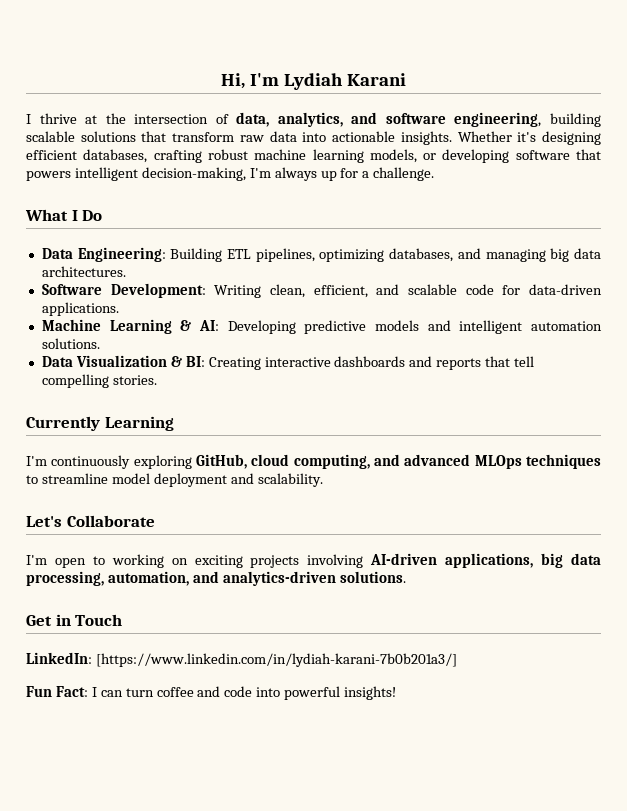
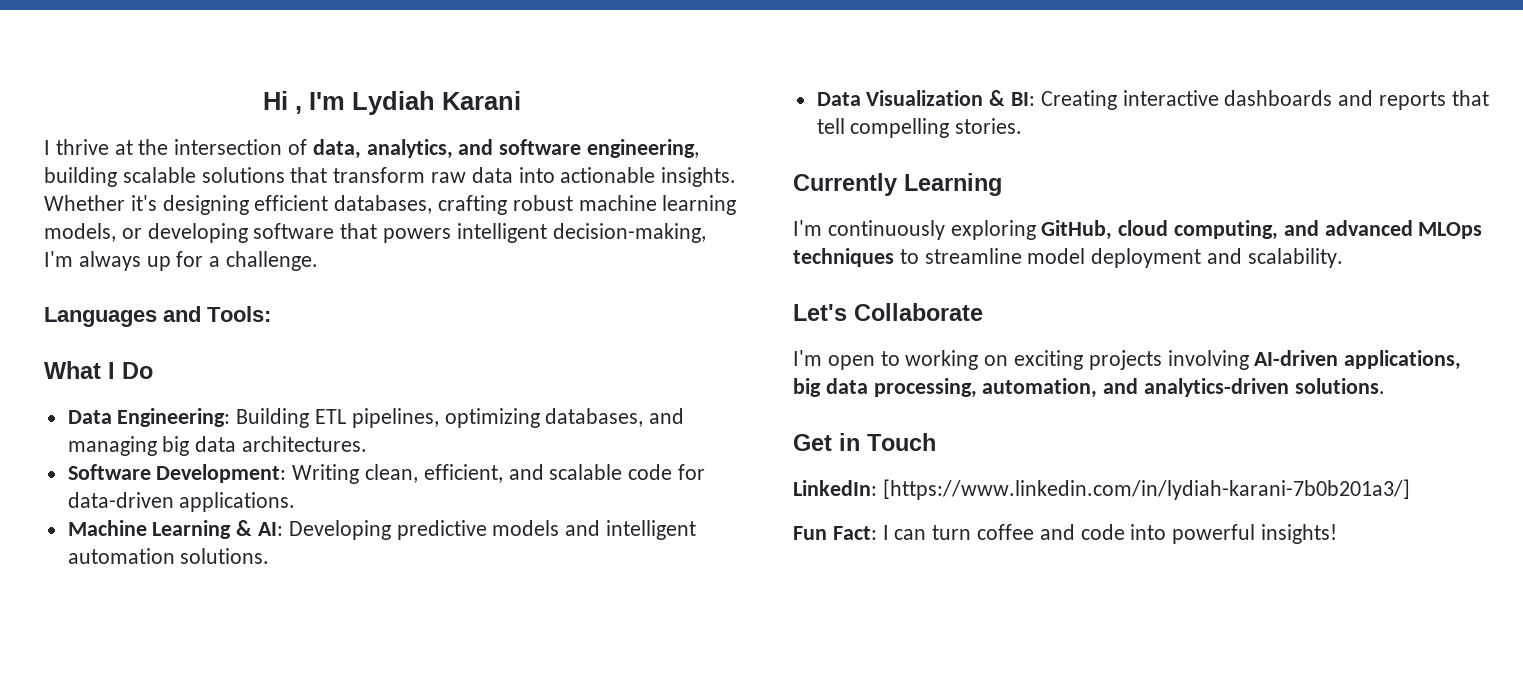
- Hi, I'm Lydiah Karani
+ Hi , I'm Lydiah Karani
+ Languages and Tools:

